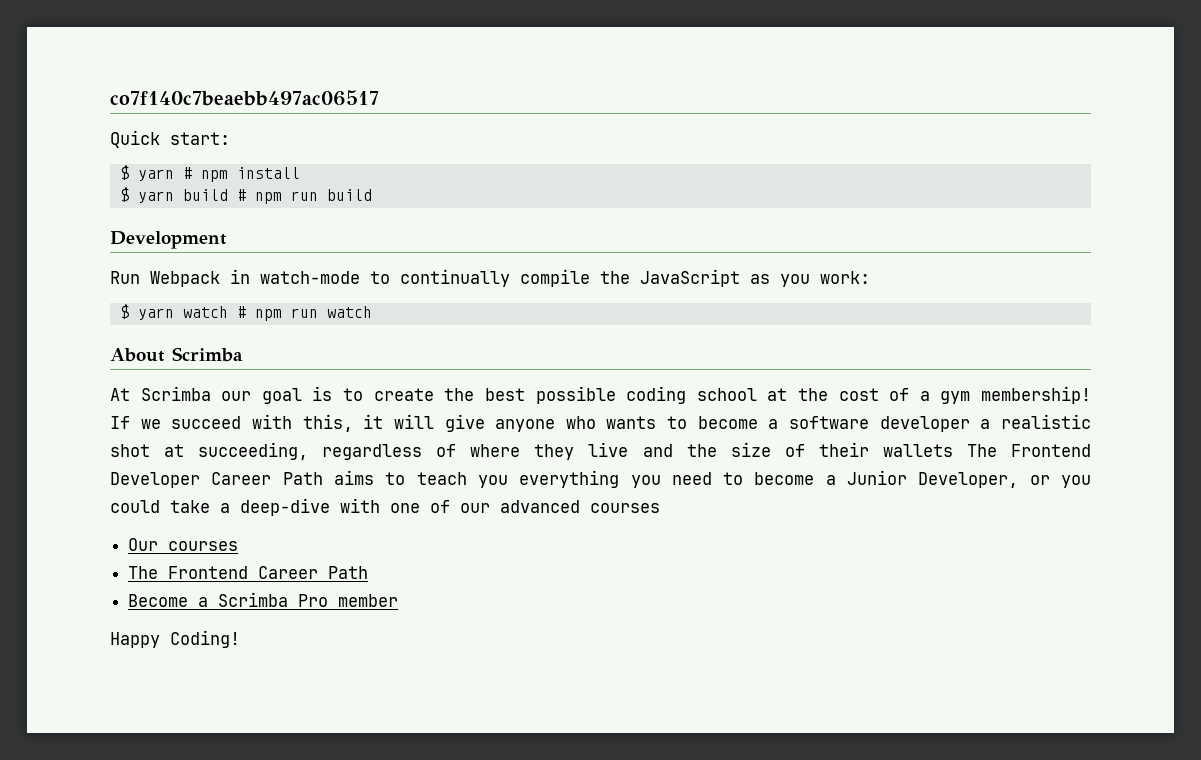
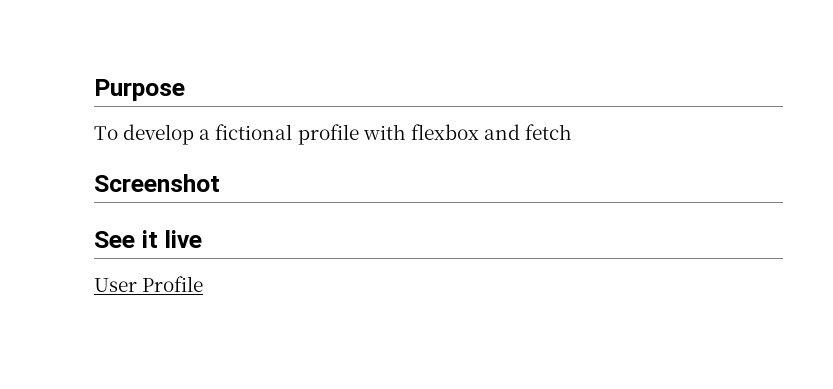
- co7f140c7beaebb497ac06517
- Quick start:
- $ yarn # npm install
- $ yarn build # npm run build
- Development
- Run Webpack in watch-mode to continually compile the JavaScript as you work:
- $ yarn watch # npm run watch
- About Scrimba
- At Scrimba our goal is to create the best possible coding school at the cost of a gym membership! If we succeed with this, it will give anyone who wants to become a software developer a realistic shot at succeeding, regardless of where they live and the size of their wallets The Frontend Developer Career Path aims to teach you everything you need to become a Junior Developer, or you could take a deep-dive with one of our advanced courses
- Our courses
- The Frontend Career Path
- Become a Scrimba Pro member
- Happy Coding!
+ Purpose
+ To develop a fictional profile with flexbox and fetch
+ Screenshot
+ See it live
+ User Profile

